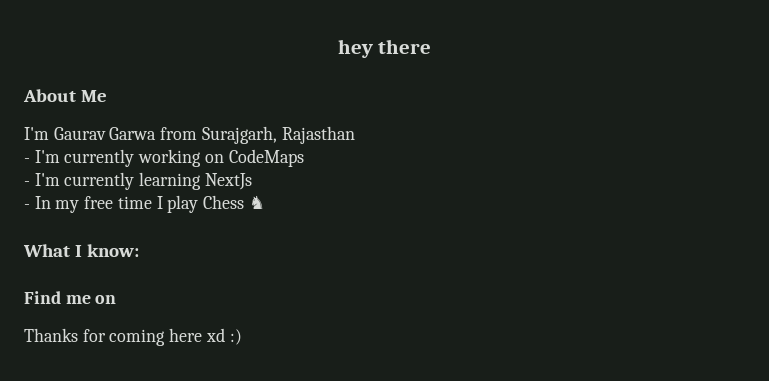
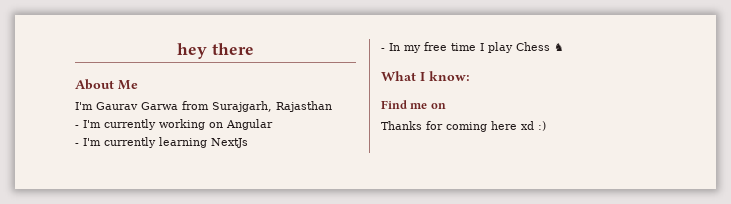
- - I'm currently working on CodeMaps
+ - I'm currently working on Angular

